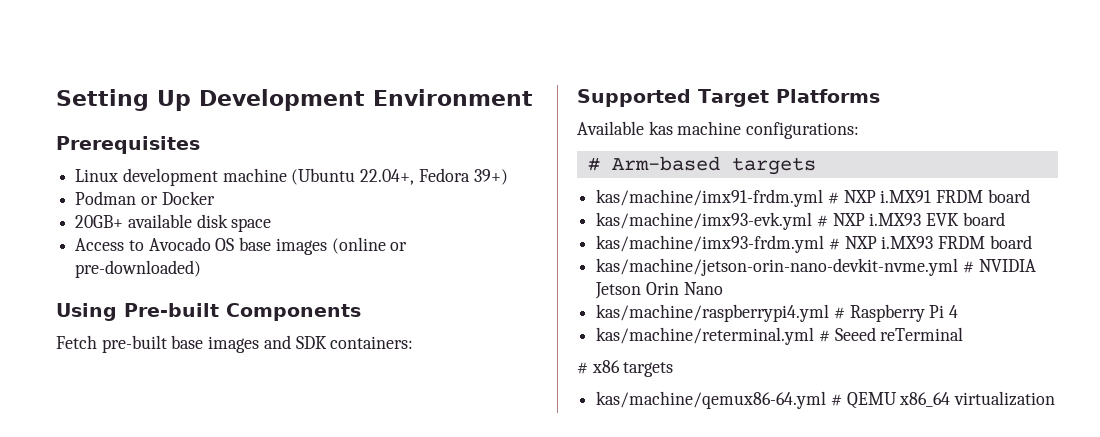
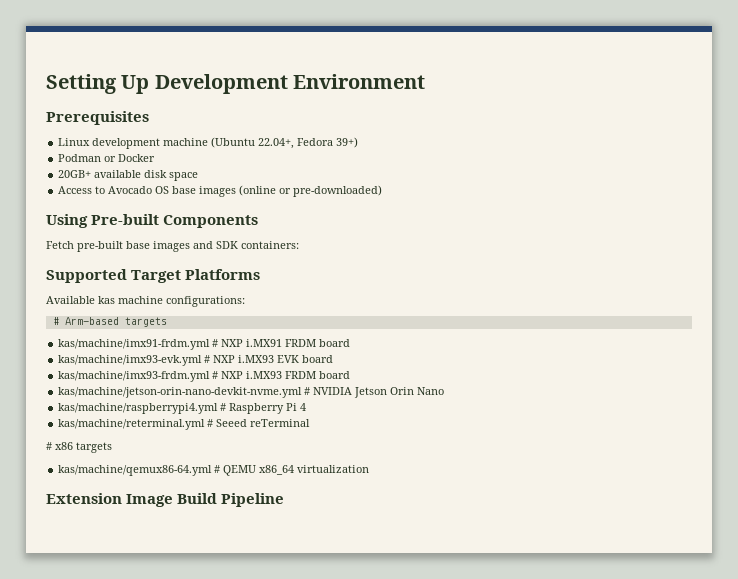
+ Extension Image Build Pipeline

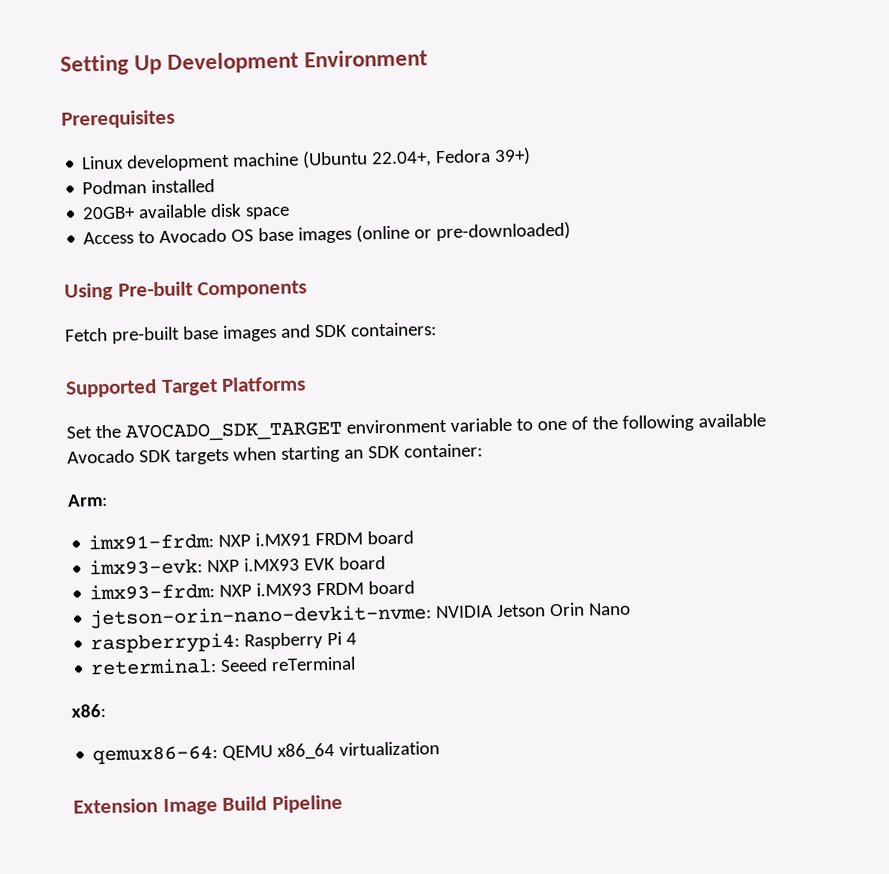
- Podman or Docker
+ Podman installed
- Available kas machine configurations:
- # Arm-based targets
- kas/machine/imx91-frdm.yml # NXP i.MX91 FRDM board
+ Set the AVOCADO_SDK_TARGET environment variable to one of the following available Avocado SDK targets when starting an SDK container:
+ Arm:
+ imx91-frdm: NXP i.MX91 FRDM board
- kas/machine/imx93-evk.yml # NXP i.MX93 EVK board
+ imx93-evk: NXP i.MX93 EVK board
- kas/machine/imx93-frdm.yml # NXP i.MX93 FRDM board
+ imx93-frdm: NXP i.MX93 FRDM board
- kas/machine/jetson-orin-nano-devkit-nvme.yml # NVIDIA Jetson Orin Nano
+ jetson-orin-nano-devkit-nvme: NVIDIA Jetson Orin Nano
- kas/machine/raspberrypi4.yml # Raspberry Pi 4
+ raspberrypi4: Raspberry Pi 4
- kas/machine/reterminal.yml # Seeed reTerminal
+ reterminal: Seeed reTerminal
- # x86 targets
- kas/machine/qemux86-64.yml # QEMU x86_64 virtualization
+ x86:
+ qemux86-64: QEMU x86_64 virtualization

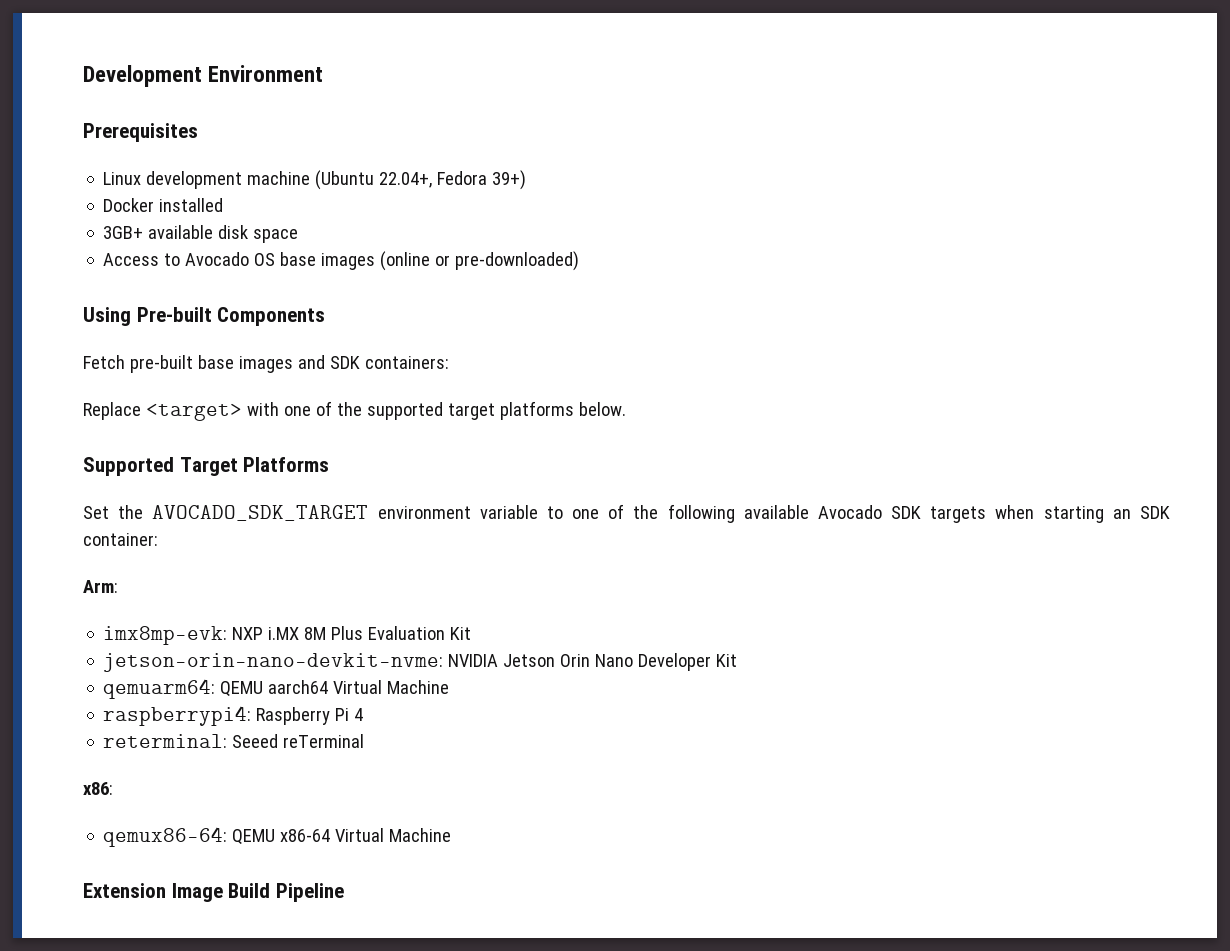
- Setting Up Development Environment
+ Development Environment
- Podman installed
+ Docker installed
- 20GB+ available disk space
+ 3GB+ available disk space
+ Replace <target> with one of the supported target platforms below.
- imx91-frdm: NXP i.MX91 FRDM board
- imx93-evk: NXP i.MX93 EVK board
- imx93-frdm: NXP i.MX93 FRDM board
+ imx8mp-evk: NXP i.MX 8M Plus Evaluation Kit
- jetson-orin-nano-devkit-nvme: NVIDIA Jetson Orin Nano
+ jetson-orin-nano-devkit-nvme: NVIDIA Jetson Orin Nano Developer Kit
+ qemuarm64: QEMU aarch64 Virtual Machine
- qemux86-64: QEMU x86_64 virtualization
+ qemux86-64: QEMU x86-64 Virtual Machine

